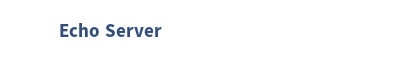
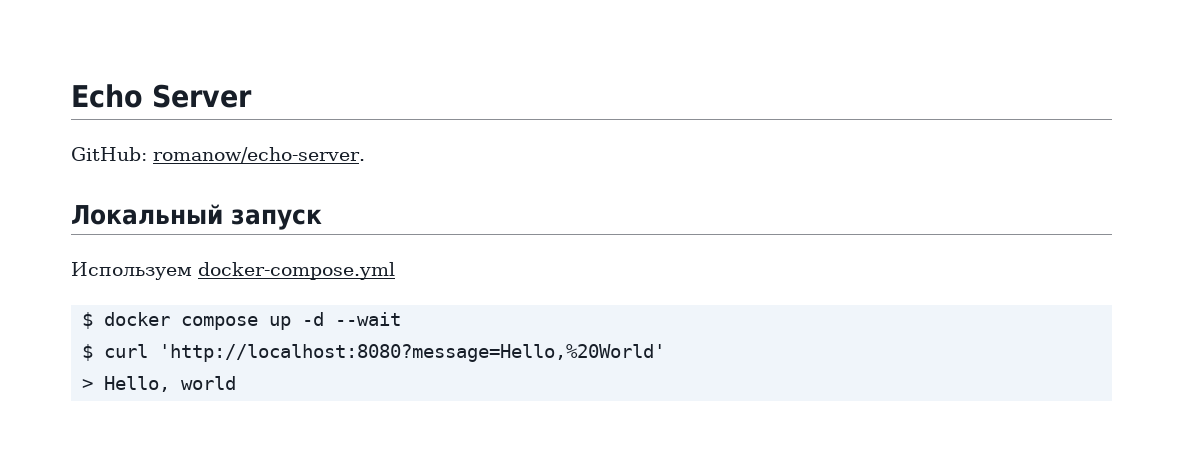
+ GitHub: romanow/echo-server.
+ Локальный запуск
+ Используем docker-compose.yml
+ $ docker compose up -d --wait
+ $ curl 'http://localhost:8080?message=Hello,%20World'
+ > Hello, world

